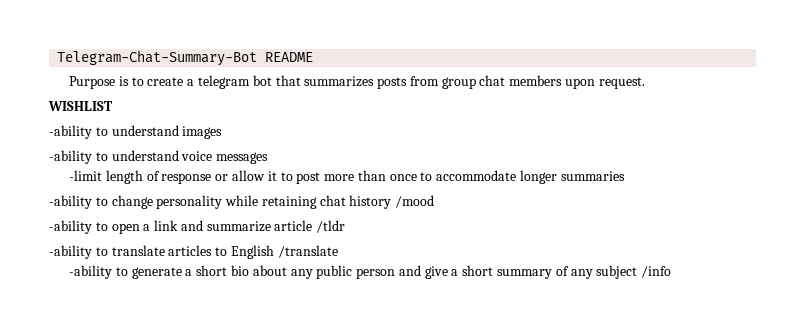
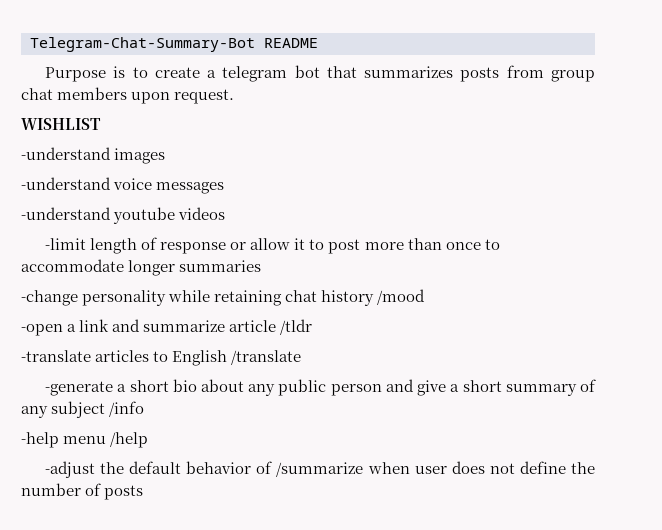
- -ability to understand images
- -ability to understand voice messages
+ -understand images
+ -understand voice messages
+ -understand youtube videos
- -ability to change personality while retaining chat history /mood
+ -change personality while retaining chat history /mood
- -ability to open a link and summarize article /tldr
+ -open a link and summarize article /tldr
- -ability to translate articles to English /translate
+ -translate articles to English /translate
- -ability to generate a short bio about any public person and give a short summary of any subject /info
+ -generate a short bio about any public person and give a short summary of any subject /info
+ -help menu /help
+ -adjust the default behavior of /summarize when user does not define the number of posts

